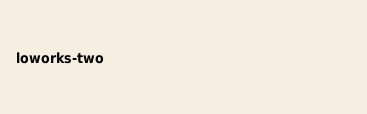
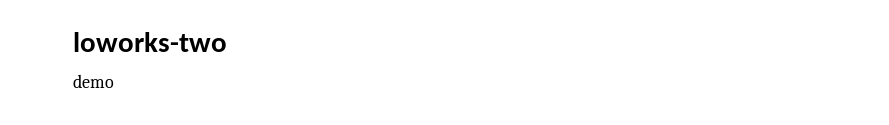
+ demo

